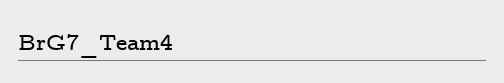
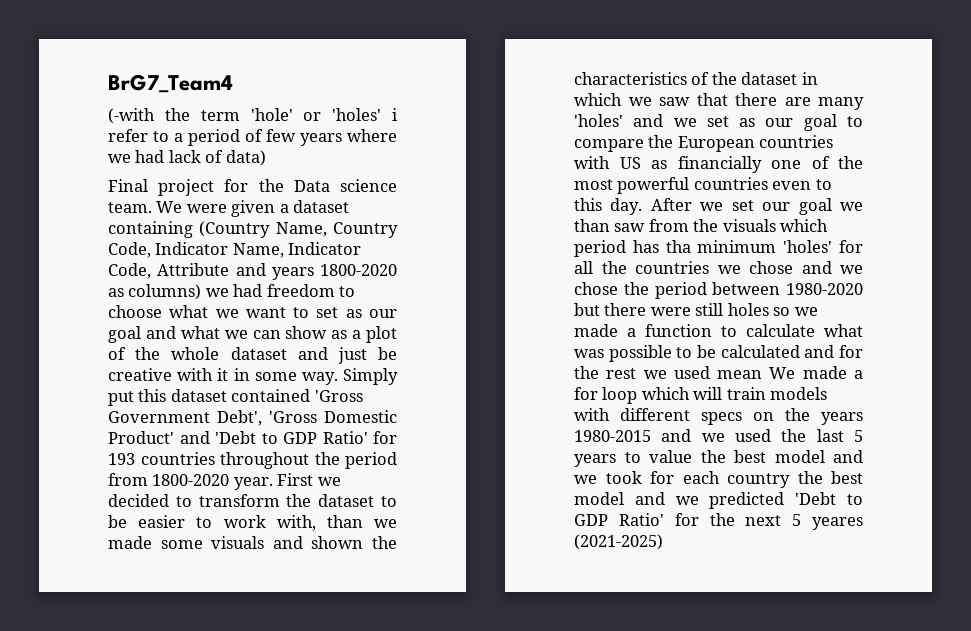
+ (-with the term 'hole' or 'holes' i refer to a period of few years where we had lack of data)
+ Final project for the Data science team. We were given a dataset containing (Country Name, Country Code, Indicator Name, Indicator Code, Attribute and years 1800-2020 as columns) we had freedom to choose what we want to set as our goal and what we can show as a plot of the whole dataset and just be creative with it in some way. Simply put this dataset contained 'Gross Government Debt', 'Gross Domestic Product' and 'Debt to GDP Ratio' for 193 countries throughout the period from 1800-2020 year. First we decided to transform the dataset to be easier to work with, than we made some visuals and shown the characteristics of the dataset in which we saw that there are many 'holes' and we set as our goal to compare the European countries with US as financially one of the most powerful countries even to this day. After we set our goal we than saw from the visuals which period has tha minimum 'holes' for all the countries we chose and we chose the period between 1980-2020 but there were still holes so we made a function to calculate what was possible to be calculated and for the rest we used mean We made a for loop which will train models with different specs on the years 1980-2015 and we used the last 5 years to value the best model and we took for each country the best model and we predicted 'Debt to GDP Ratio' for the next 5 yeares (2021-2025)

